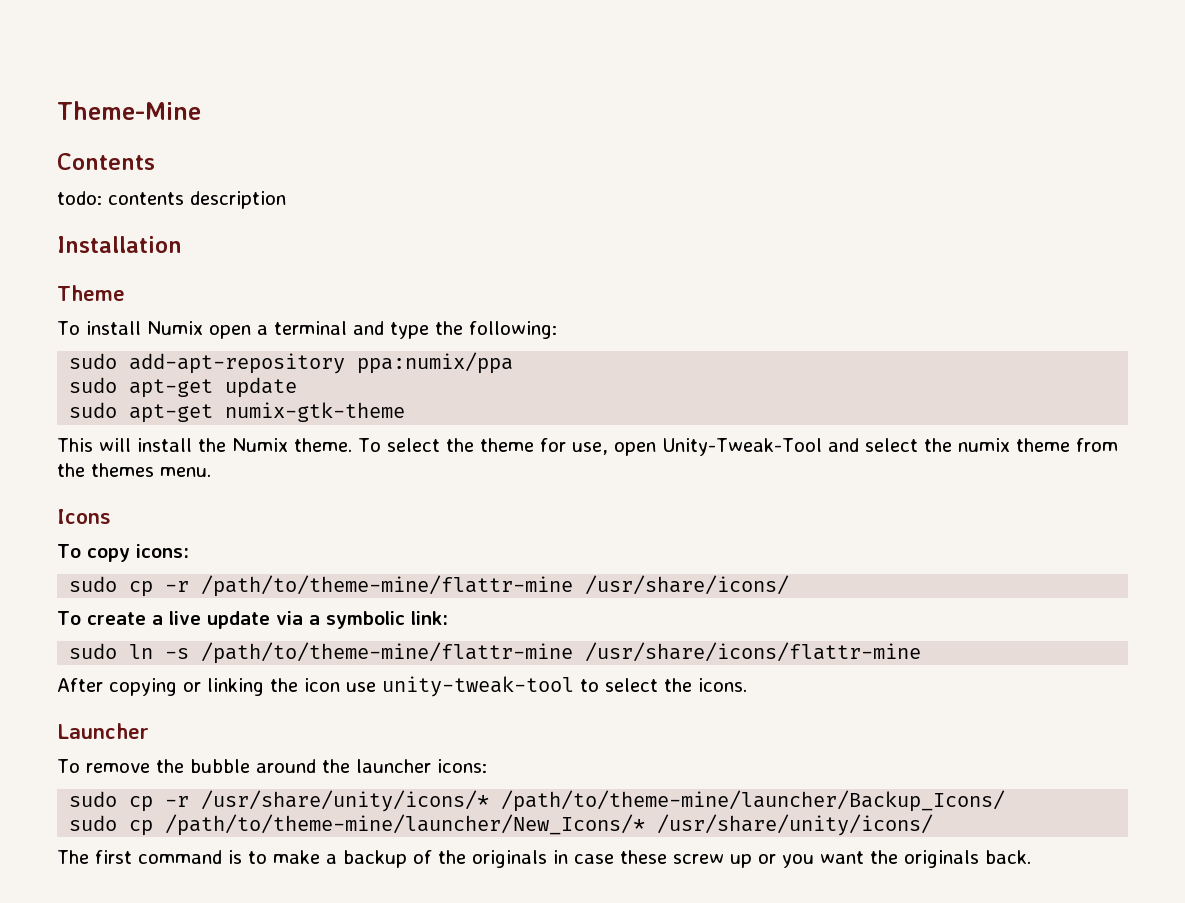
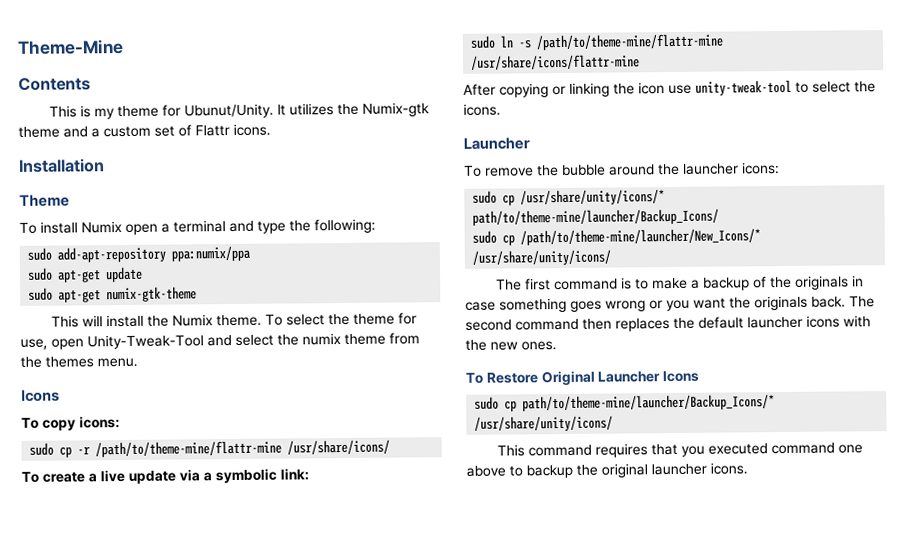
- todo: contents description
+ This is my theme for Ubunut/Unity. It utilizes the Numix-gtk theme and a custom set of Flattr icons.
- sudo cp -r /usr/share/unity/icons/* /path/to/theme-mine/launcher/Backup_Icons/
+ sudo cp /usr/share/unity/icons/* path/to/theme-mine/launcher/Backup_Icons/
- The first command is to make a backup of the originals in case these screw up or you want the originals back.
+ The first command is to make a backup of the originals in case something goes wrong or you want the originals back.
+ The second command then replaces the default launcher icons with the new ones.
+ To Restore Original Launcher Icons
+ sudo cp path/to/theme-mine/launcher/Backup_Icons/* /usr/share/unity/icons/
+ This command requires that you executed command one above to backup the original launcher icons.

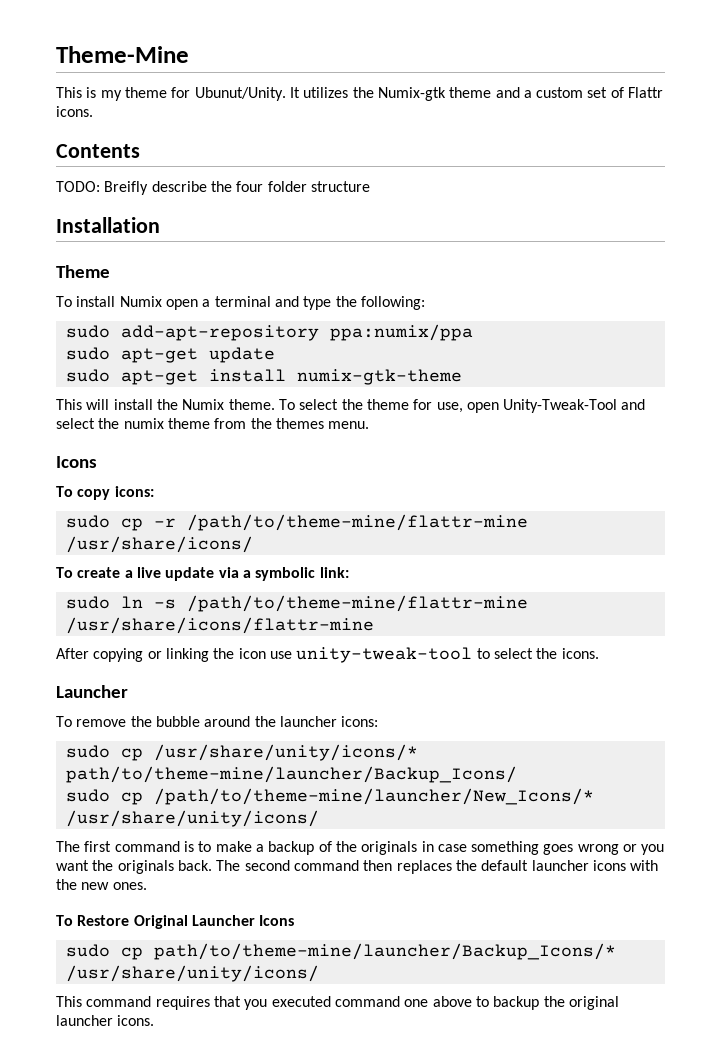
- Contents
+ Contents
+ TODO: Breifly describe the four folder structure
- sudo apt-get numix-gtk-theme
+ sudo apt-get install numix-gtk-theme

